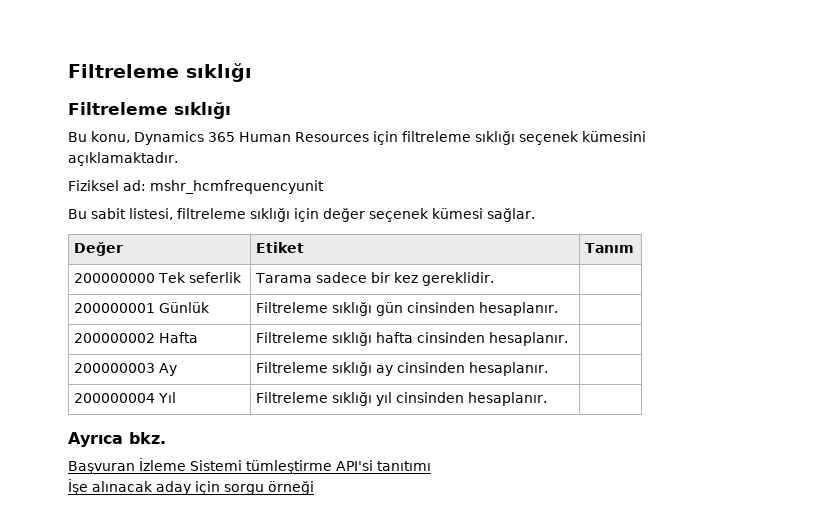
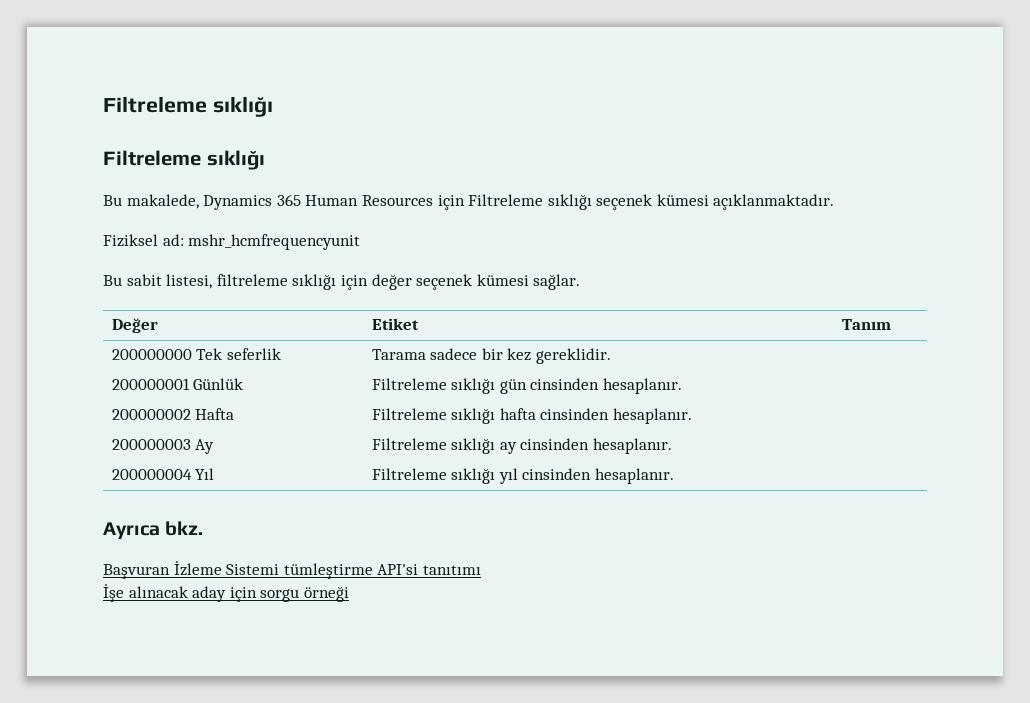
- Bu konu, Dynamics 365 Human Resources için filtreleme sıklığı seçenek kümesini açıklamaktadır.
+ Bu makalede, Dynamics 365 Human Resources için Filtreleme sıklığı seçenek kümesi açıklanmaktadır.

